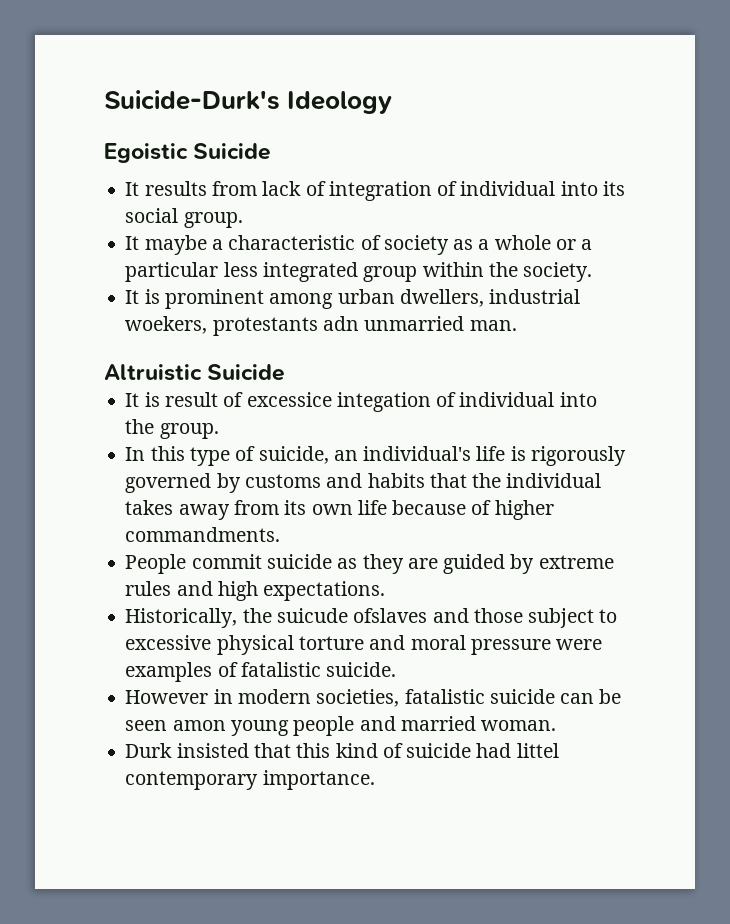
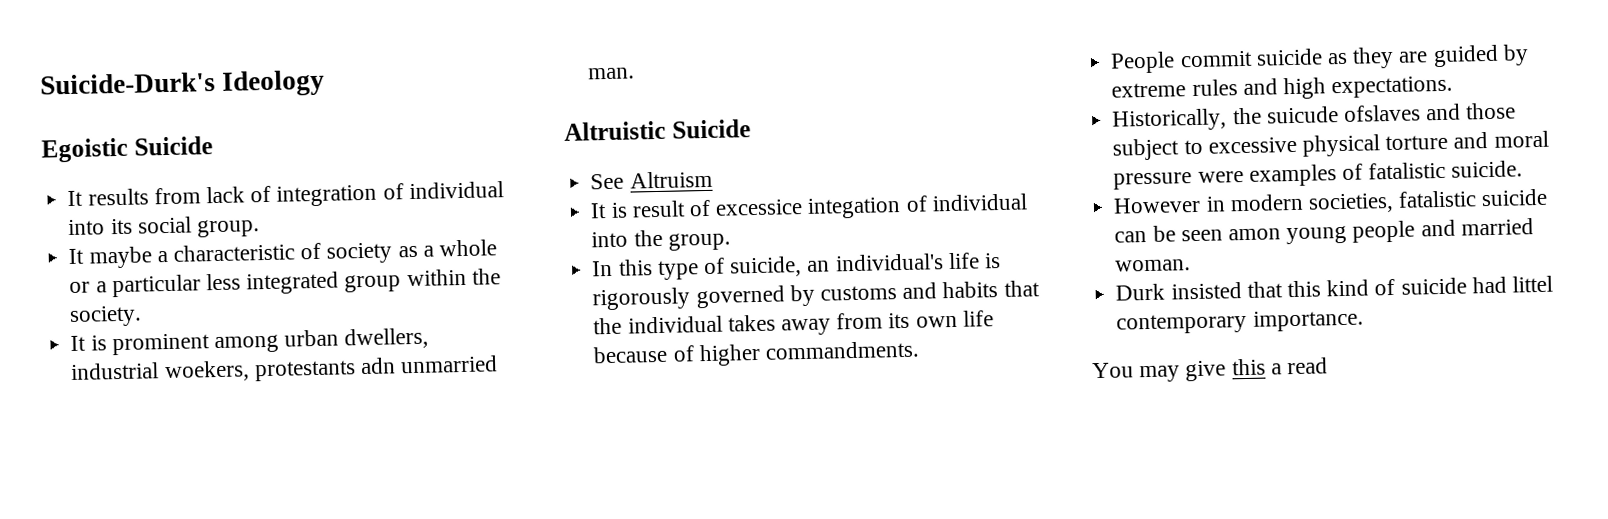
+ See Altruism
+ You may give this a read

